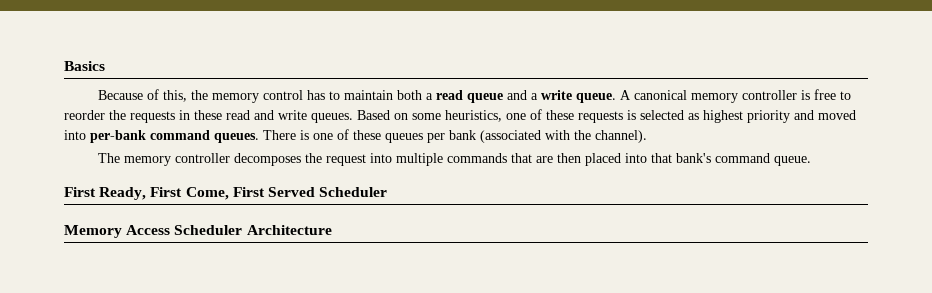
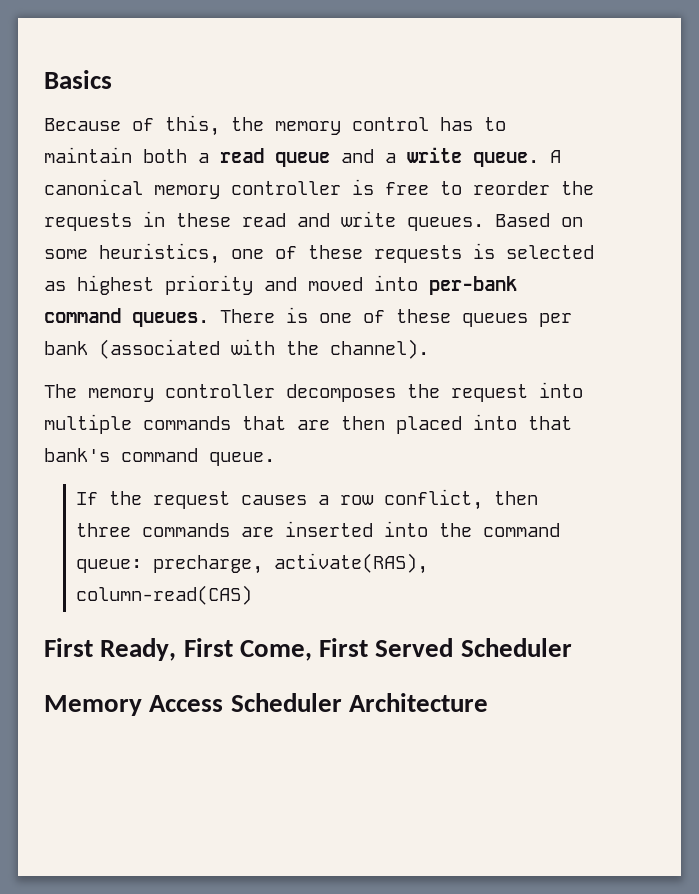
+ If the request causes a row conflict, then three commands are inserted into the command queue: precharge, activate(RAS), column-read(CAS)

